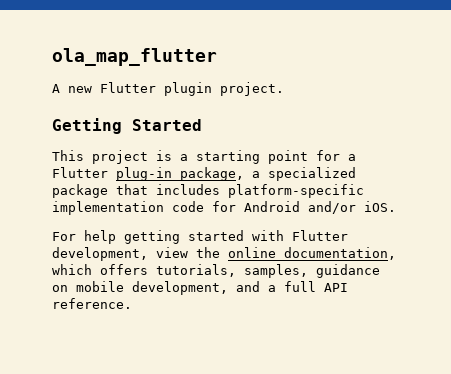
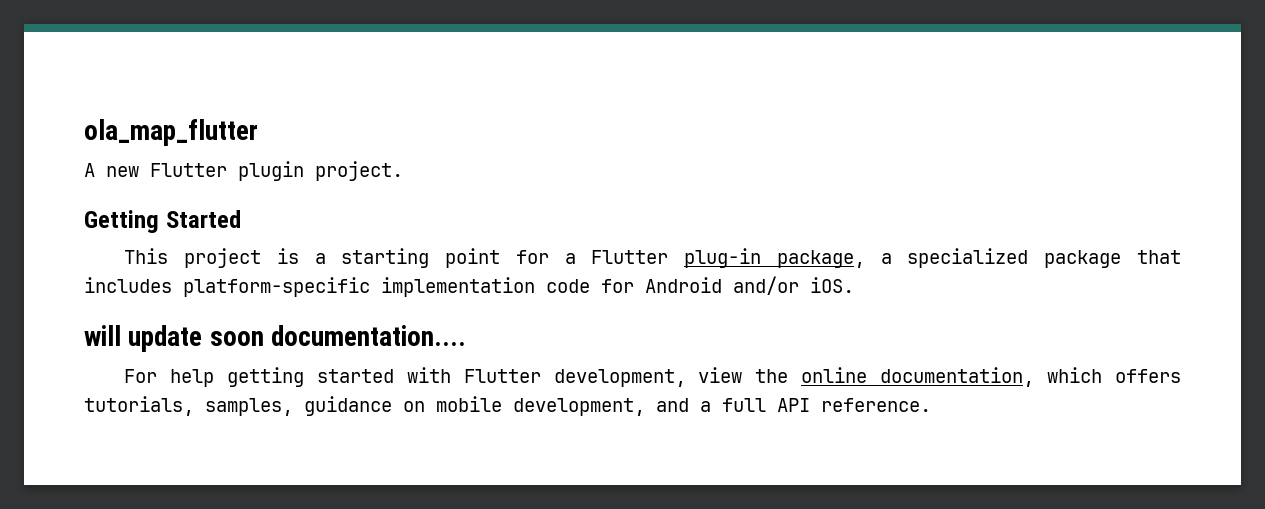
+ will update soon documentation....

